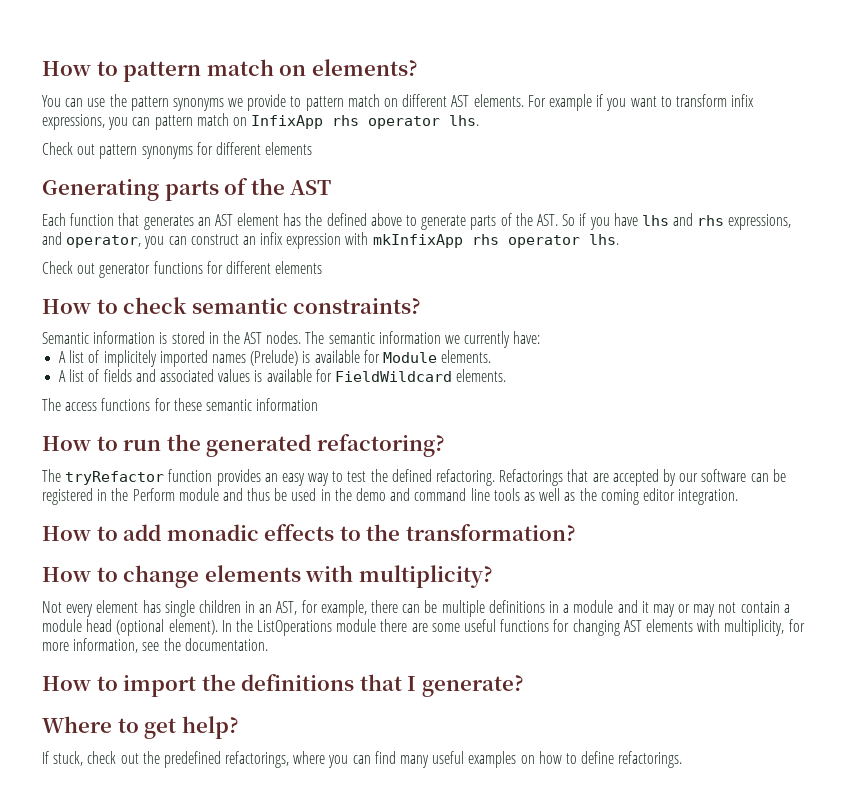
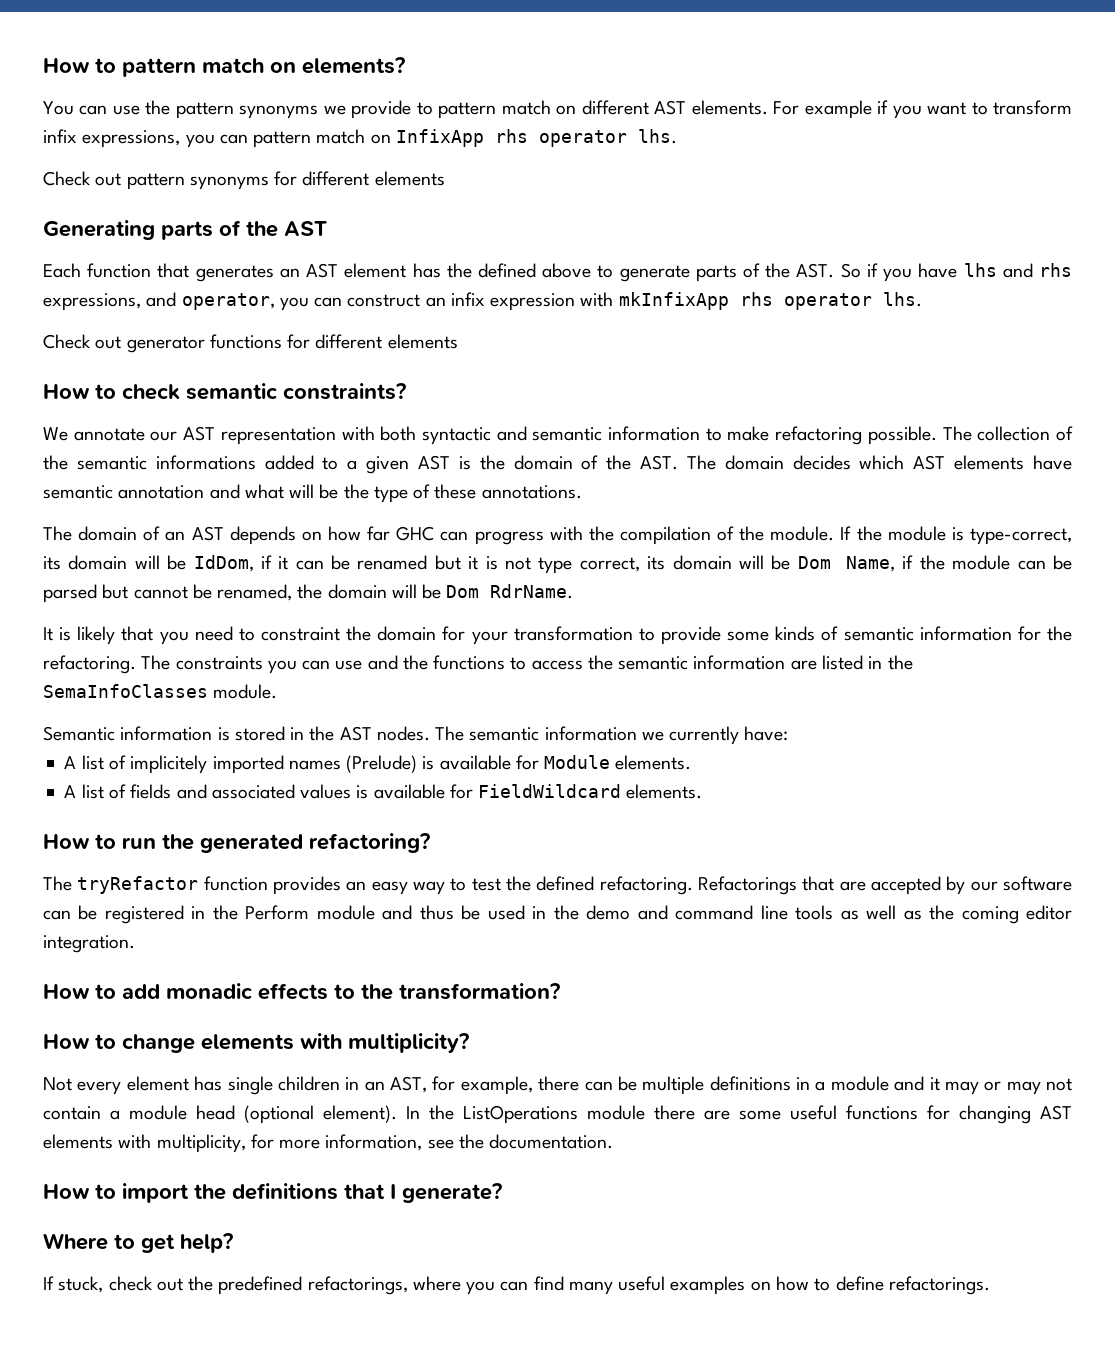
+ We annotate our AST representation with both syntactic and semantic information to make refactoring possible. The collection of the semantic informations added to a given AST is the domain of the AST. The domain decides which AST elements have semantic annotation and what will be the type of these annotations.
+ The domain of an AST depends on how far GHC can progress with the compilation of the module. If the module is type-correct, its domain will be IdDom, if it can be renamed but it is not type correct, its domain will be Dom Name, if the module can be parsed but cannot be renamed, the domain will be Dom RdrName.
+ It is likely that you need to constraint the domain for your transformation to provide some kinds of semantic information for the refactoring. The constraints you can use and the functions to access the semantic information are listed in the SemaInfoClasses module.
- The access functions for these semantic information

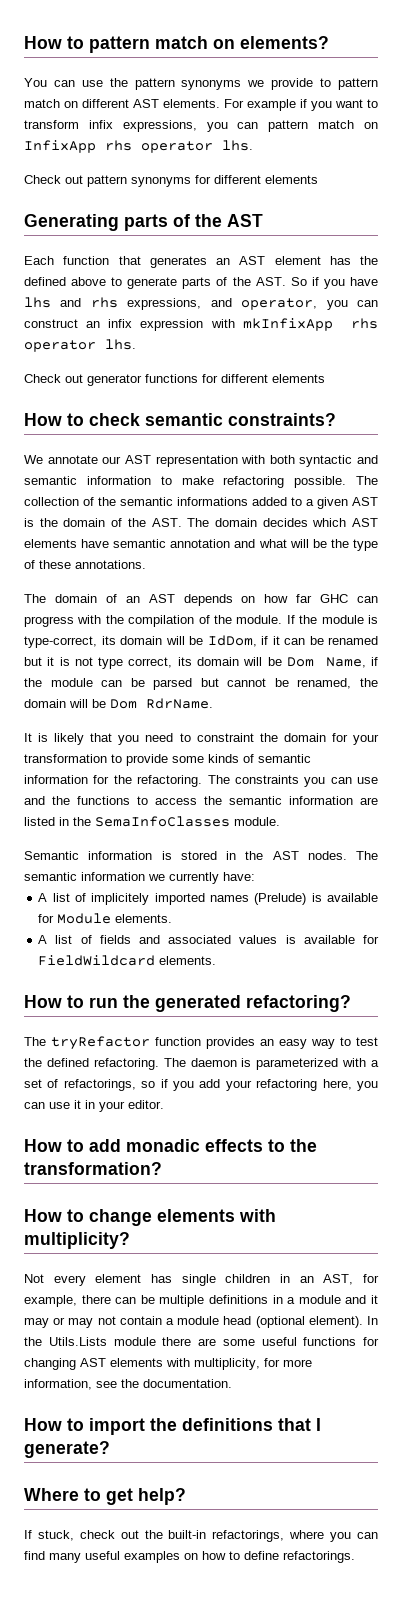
- Refactorings that are accepted by our software can be registered in the Perform module and thus be used in the demo and command line tools as well as the coming editor integration.
+ The daemon is parameterized with a set of refactorings, so if you add your refactoring here, you can use it in your editor.
- In the ListOperations module there are some useful functions for changing AST elements with multiplicity, for more information, see the documentation.
+ In the Utils.Lists module there are some useful functions for changing AST elements with multiplicity, for more information, see the documentation.
- If stuck, check out the predefined refactorings, where you can find many useful examples on how to define refactorings.
+ If stuck, check out the built-in refactorings, where you can find many useful examples on how to define refactorings.

